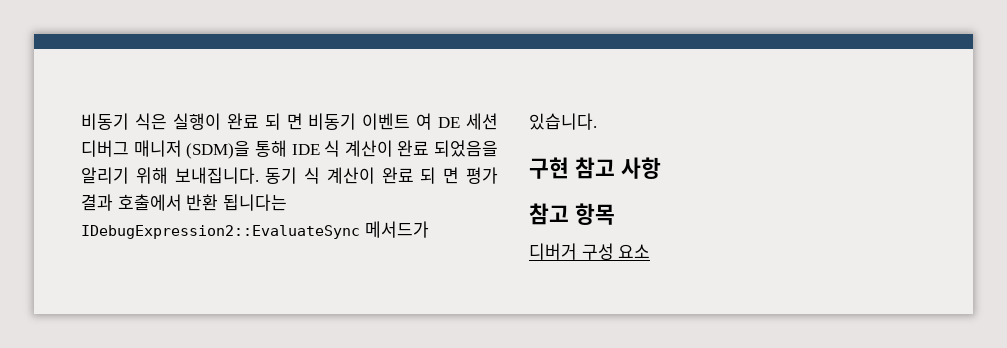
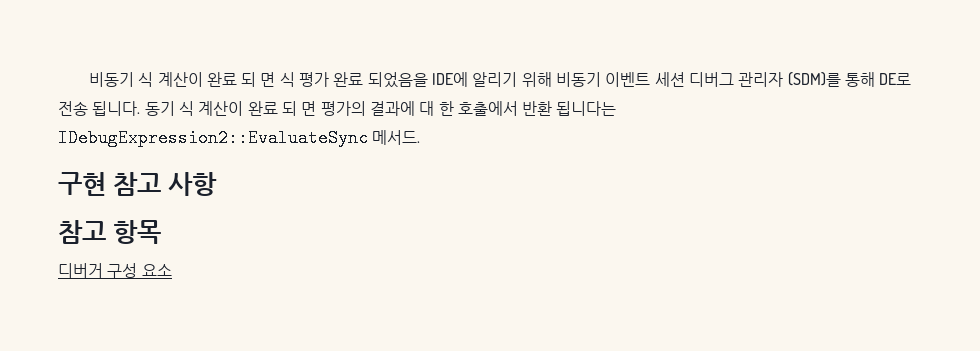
- 비동기 식은 실행이 완료 되 면 비동기 이벤트 여 DE 세션 디버그 매니저 (SDM)을 통해 IDE 식 계산이 완료 되었음을 알리기 위해 보내집니다.
+ 비동기 식 계산이 완료 되 면 식 평가 완료 되었음을 IDE에 알리기 위해 비동기 이벤트 세션 디버그 관리자 (SDM)를 통해 DE로 전송 됩니다.
- 동기 식 계산이 완료 되 면 평가 결과 호출에서 반환 됩니다는 IDebugExpression2::EvaluateSync 메서드가 있습니다.
+ 동기 식 계산이 완료 되 면 평가의 결과에 대 한 호출에서 반환 됩니다는 IDebugExpression2::EvaluateSync 메서드.

